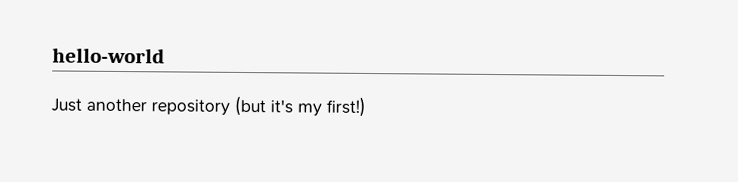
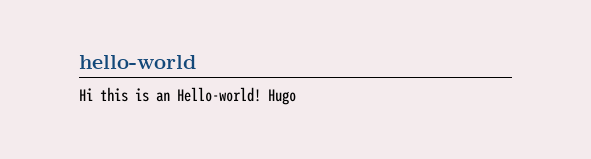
- Just another repository (but it's my first!)
+ Hi this is an Hello-world! Hugo

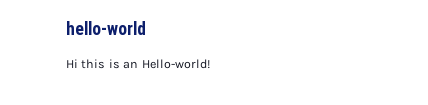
- Hugo

